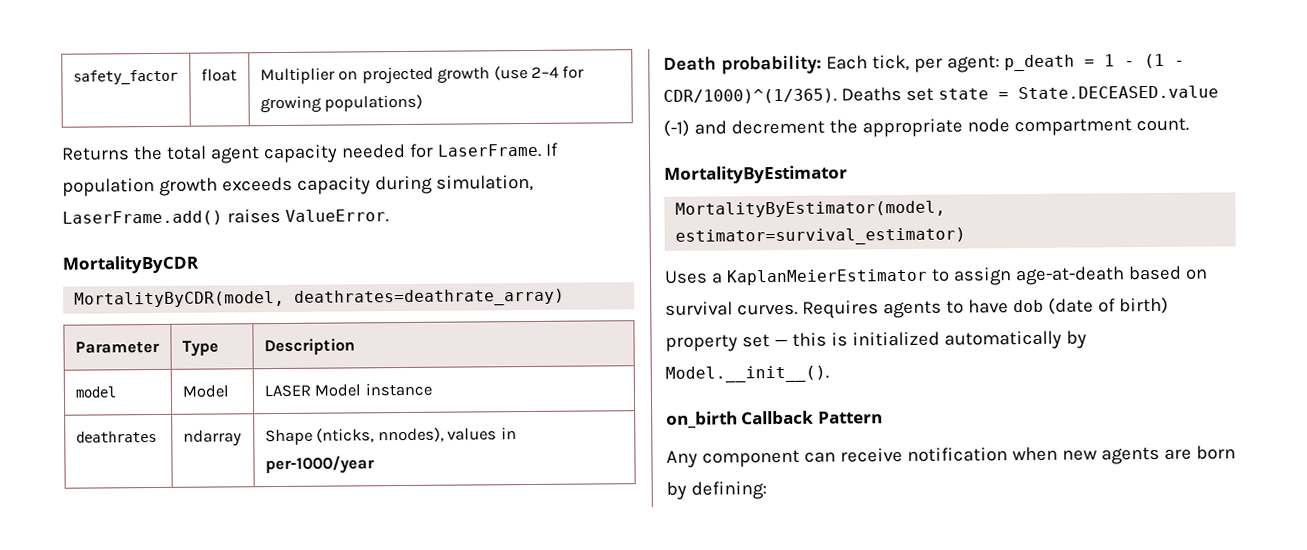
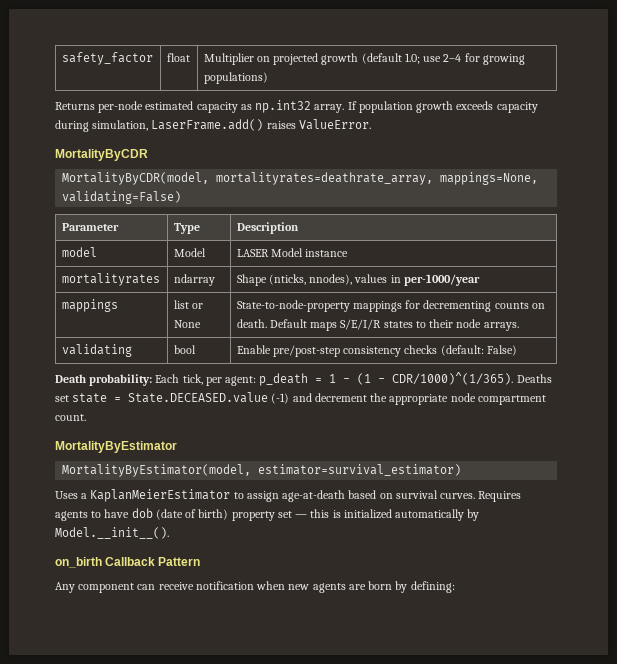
- safety_factor | float | Multiplier on projected growth (use 2–4 for growing populations)
+ safety_factor | float | Multiplier on projected growth (default 1.0; use 2–4 for growing populations)
- Returns the total agent capacity needed for LaserFrame.
+ Returns per-node estimated capacity as np.int32 array.
- MortalityByCDR(model, deathrates=deathrate_array)
+ MortalityByCDR(model, mortalityrates=deathrate_array, mappings=None, validating=False)
- deathrates | ndarray | Shape (nticks, nnodes), values in per-1000/year
+ mortalityrates | ndarray | Shape (nticks, nnodes), values in per-1000/year
+ mappings | list or None | State-to-node-property mappings for decrementing counts on death. Default maps S/E/I/R states to their node arrays.
+ validating | bool | Enable pre/post-step consistency checks (default: False)

